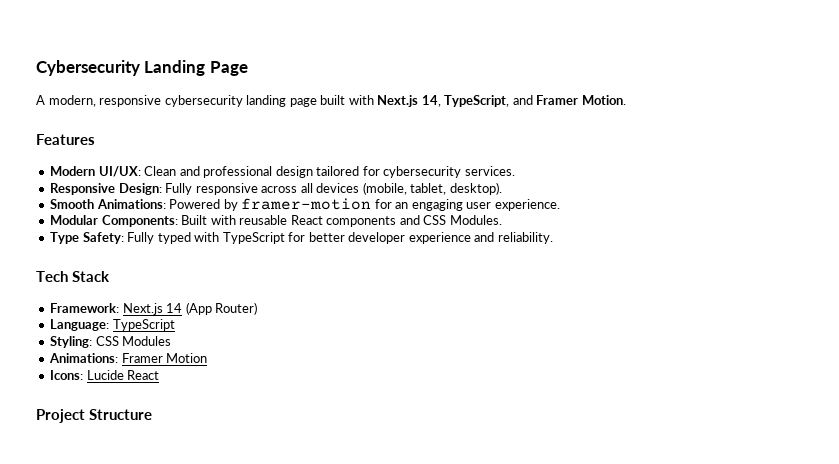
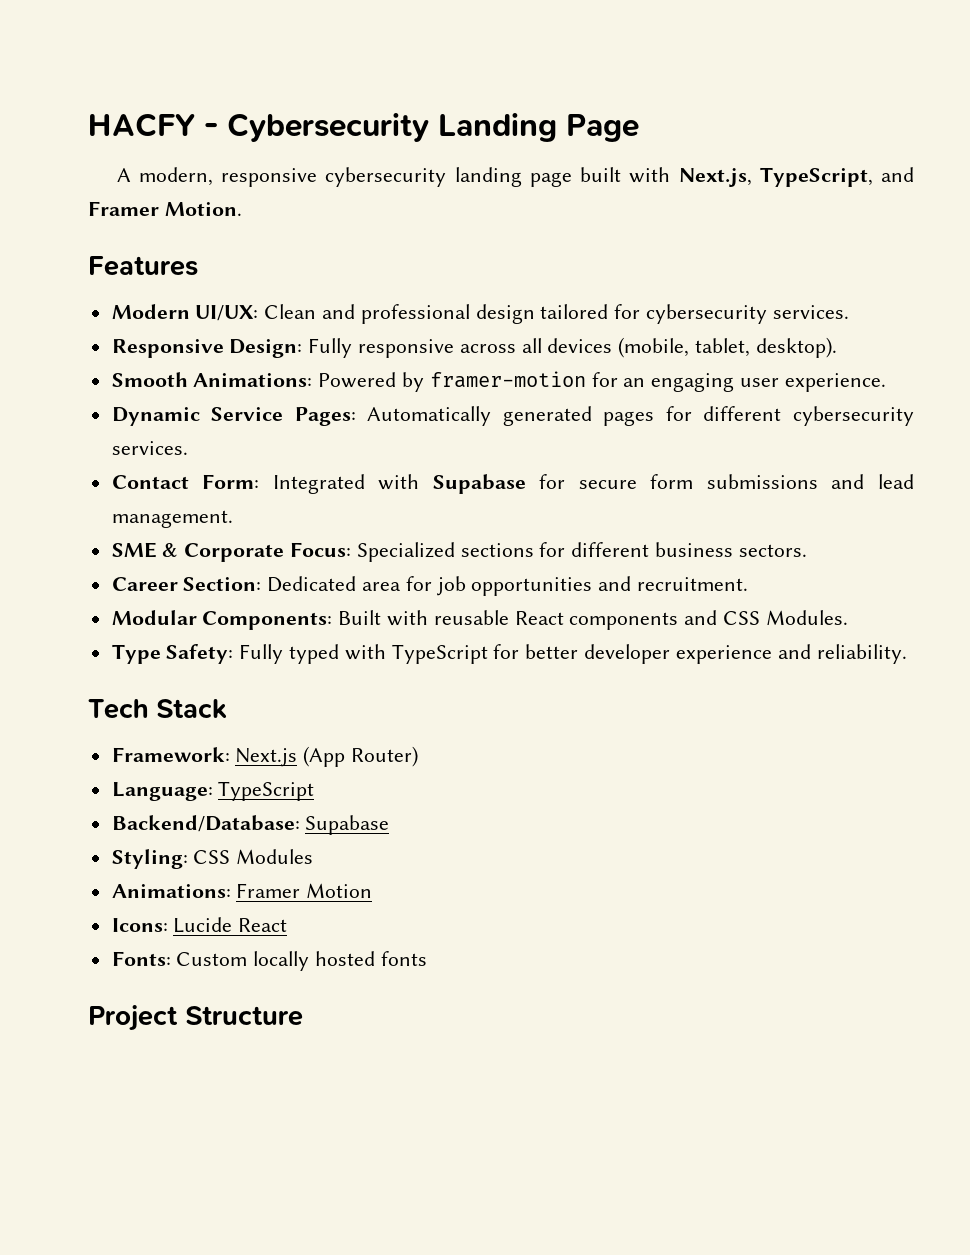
- Cybersecurity Landing Page
+ HACFY - Cybersecurity Landing Page
- A modern, responsive cybersecurity landing page built with Next.js 14, TypeScript, and Framer Motion.
+ A modern, responsive cybersecurity landing page built with Next.js, TypeScript, and Framer Motion.
+ Dynamic Service Pages: Automatically generated pages for different cybersecurity services.
+ Contact Form: Integrated with Supabase for secure form submissions and lead management.
+ SME & Corporate Focus: Specialized sections for different business sectors.
+ Career Section: Dedicated area for job opportunities and recruitment.
- Framework: Next.js 14 (App Router)
+ Framework: Next.js (App Router)
+ Backend/Database: Supabase
+ Fonts: Custom locally hosted fonts

